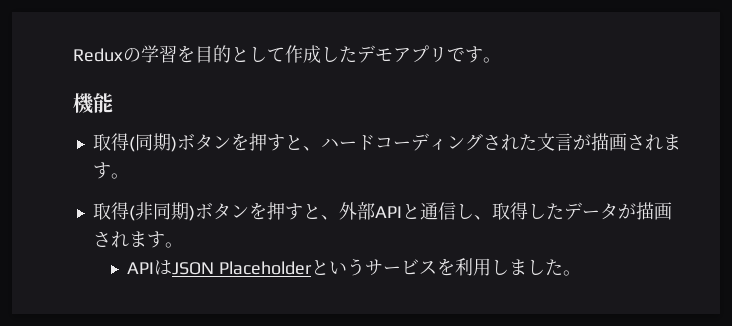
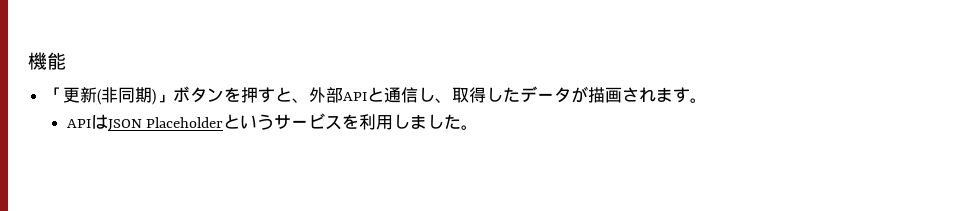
- Reduxの学習を目的として作成したデモアプリです。
  機能
- 取得(同期)ボタンを押すと、ハードコーディングされた文言が描画されます。
- 取得(非同期)ボタンを押すと、外部APIと通信し、取得したデータが描画されます。
+ 「更新(非同期)」ボタンを押すと、外部APIと通信し、取得したデータが描画されます。

